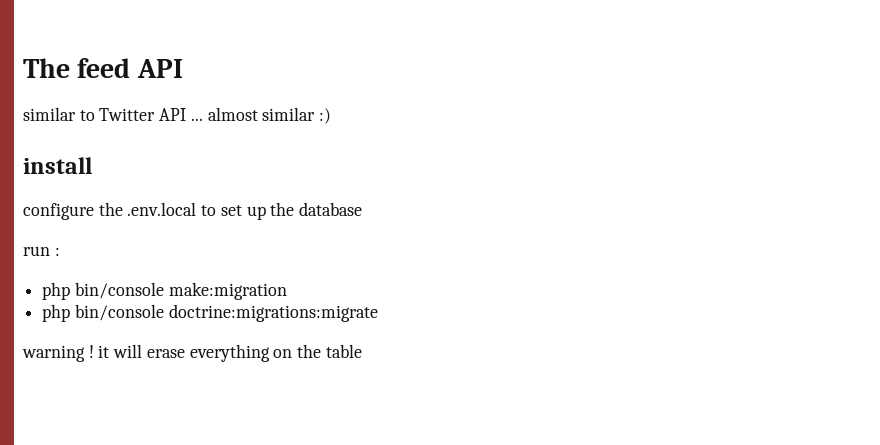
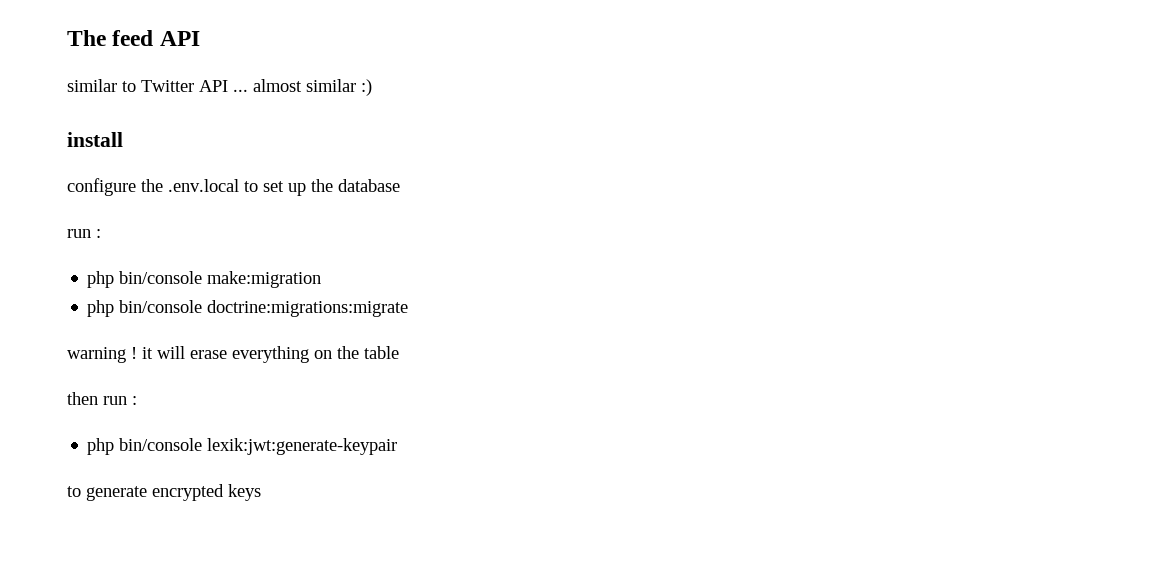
+ then run :
+ php bin/console lexik:jwt:generate-keypair
+ to generate encrypted keys

